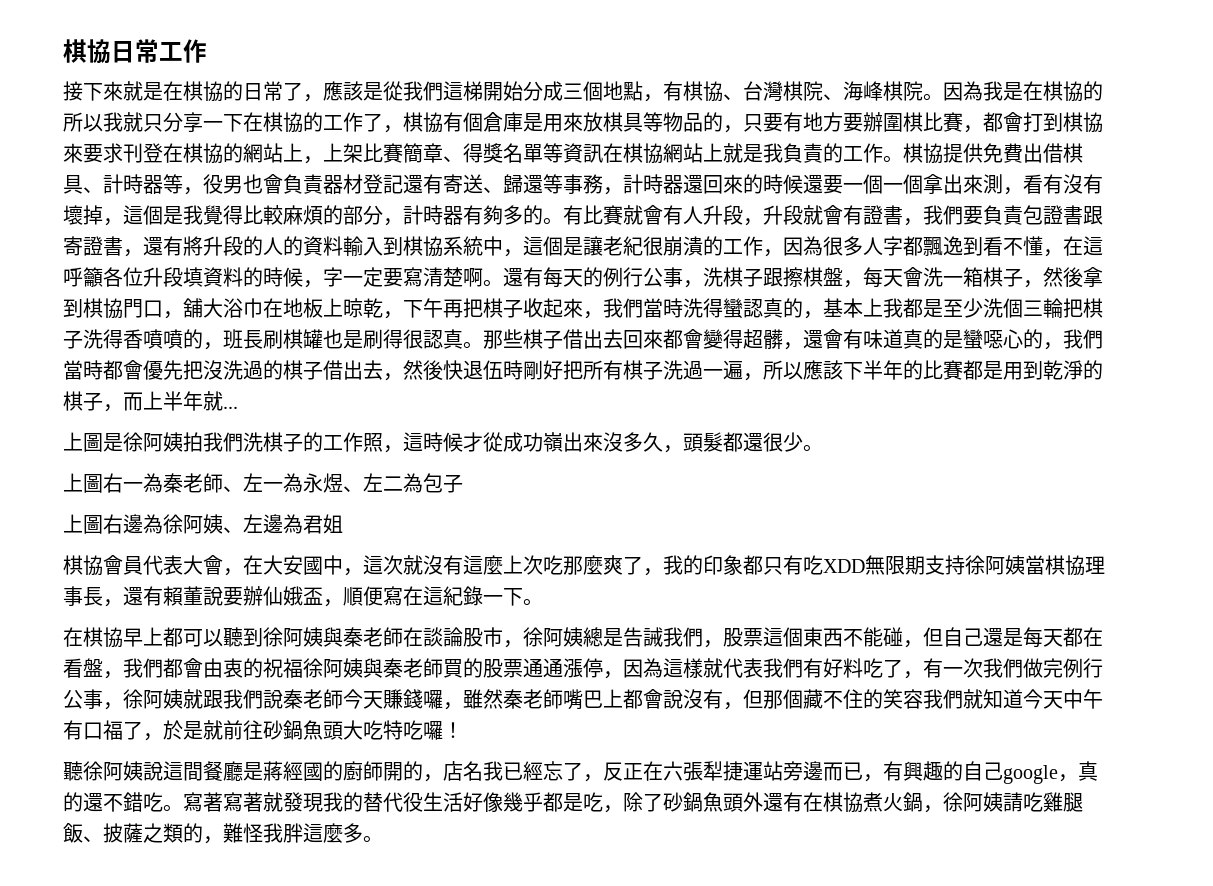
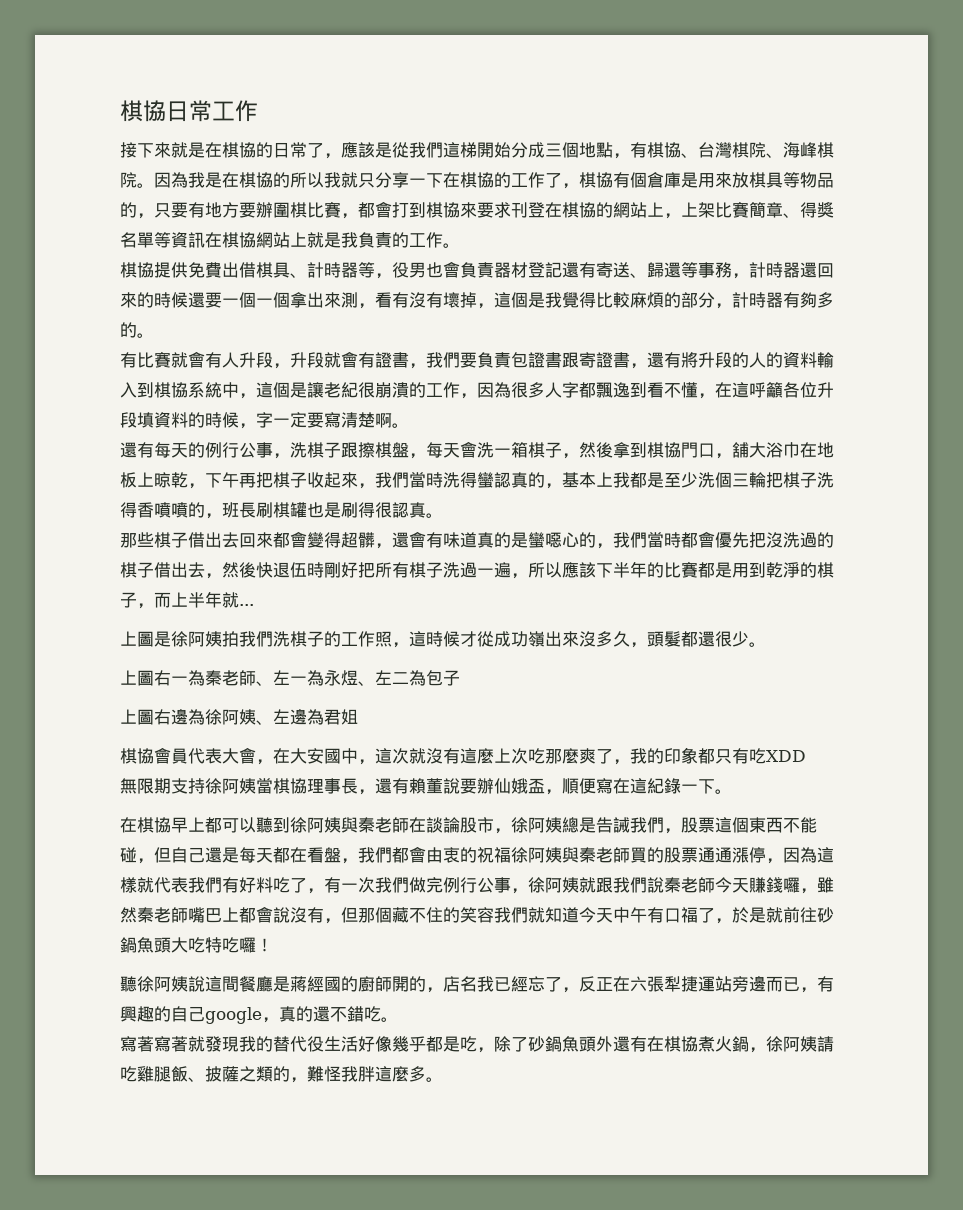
- 因為我是在棋協的所以我就只分享一下在棋協的工作了，棋協有個倉庫是用來放棋具等物品的，只要有地方要辦圍棋比賽，都會打到棋協來要求刊登在棋協的網站上，上架比賽簡章、得獎名單等資訊在棋協網站上就是我負責的工作。棋協提供免費出借棋具、計時器等，役男也會負責器材登記還有寄送、歸還等事務，計時器還回來的時候還要一個一個拿出來測，看有沒有壞掉，這個是我覺得比較麻煩的部分，計時器有夠多的。有比賽就會有人升段，升段就會有證書，我們要負責包證書跟寄證書，還有將升段的人的資料輸入到棋協系統中，這個是讓老紀很崩潰的工作，因為很多人字都飄逸到看不懂，在這呼籲各位升段填資料的時候，字一定要寫清楚啊。還有每天的例行公事，洗棋子跟擦棋盤，每天會洗一箱棋子，然後拿到棋協門口，舖大浴巾在地板上晾乾，下午再把棋子收起來，我們當時洗得蠻認真的，基本上我都是至少洗個三輪把棋子洗得香噴噴的，班長刷棋罐也是刷得很認真。那些棋子借出去回來都會變得超髒，還會有味道真的是蠻噁心的，我們當時都會優先把沒洗過的棋子借出去，然後快退伍時剛好把所有棋子洗過一遍，所以應該下半年的比賽都是用到乾淨的棋子，而上半年就...
+ 因為我是在棋協的所以我就只分享一下在棋協的工作了，棋協有個倉庫是用來放棋具等物品的，只要有地方要辦圍棋比賽，都會打到棋協來要求刊登在棋協的網站上，上架比賽簡章、得獎名單等資訊在棋協網站上就是我負責的工作。
+ 棋協提供免費出借棋具、計時器等，役男也會負責器材登記還有寄送、歸還等事務，計時器還回來的時候還要一個一個拿出來測，看有沒有壞掉，這個是我覺得比較麻煩的部分，計時器有夠多的。
+ 有比賽就會有人升段，升段就會有證書，我們要負責包證書跟寄證書，還有將升段的人的資料輸入到棋協系統中，這個是讓老紀很崩潰的工作，因為很多人字都飄逸到看不懂，在這呼籲各位升段填資料的時候，字一定要寫清楚啊。
+ 還有每天的例行公事，洗棋子跟擦棋盤，每天會洗一箱棋子，然後拿到棋協門口，舖大浴巾在地板上晾乾，下午再把棋子收起來，我們當時洗得蠻認真的，基本上我都是至少洗個三輪把棋子洗得香噴噴的，班長刷棋罐也是刷得很認真。
+ 那些棋子借出去回來都會變得超髒，還會有味道真的是蠻噁心的，我們當時都會優先把沒洗過的棋子借出去，然後快退伍時剛好把所有棋子洗過一遍，所以應該下半年的比賽都是用到乾淨的棋子，而上半年就...
- 棋協會員代表大會，在大安國中，這次就沒有這麼上次吃那麼爽了，我的印象都只有吃XDD無限期支持徐阿姨當棋協理事長，還有賴董說要辦仙娥盃，順便寫在這紀錄一下。
+ 棋協會員代表大會，在大安國中，這次就沒有這麼上次吃那麼爽了，我的印象都只有吃XDD
+ 無限期支持徐阿姨當棋協理事長，還有賴董說要辦仙娥盃，順便寫在這紀錄一下。
- 聽徐阿姨說這間餐廳是蔣經國的廚師開的，店名我已經忘了，反正在六張犁捷運站旁邊而已，有興趣的自己google，真的還不錯吃。寫著寫著就發現我的替代役生活好像幾乎都是吃，除了砂鍋魚頭外還有在棋協煮火鍋，徐阿姨請吃雞腿飯、披薩之類的，難怪我胖這麼多。
+ 聽徐阿姨說這間餐廳是蔣經國的廚師開的，店名我已經忘了，反正在六張犁捷運站旁邊而已，有興趣的自己google，真的還不錯吃。
+ 寫著寫著就發現我的替代役生活好像幾乎都是吃，除了砂鍋魚頭外還有在棋協煮火鍋，徐阿姨請吃雞腿飯、披薩之類的，難怪我胖這麼多。

